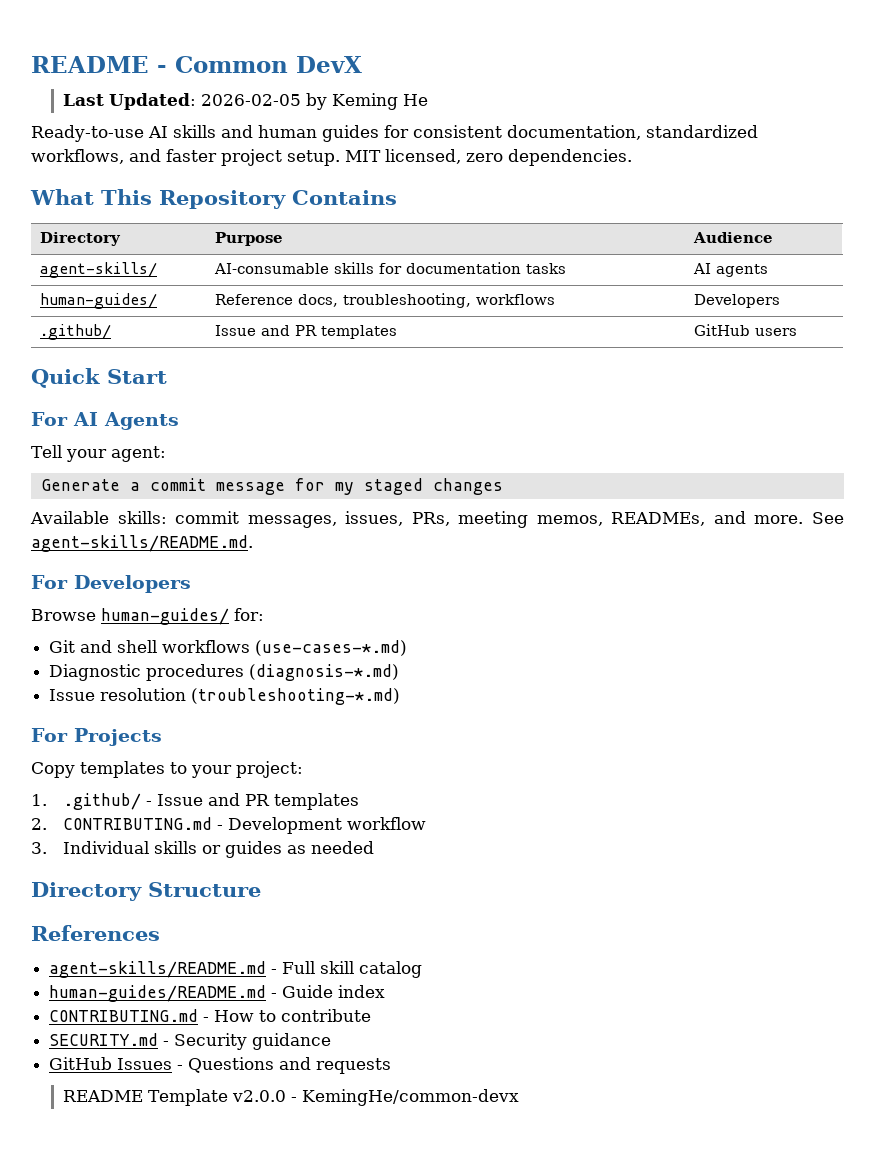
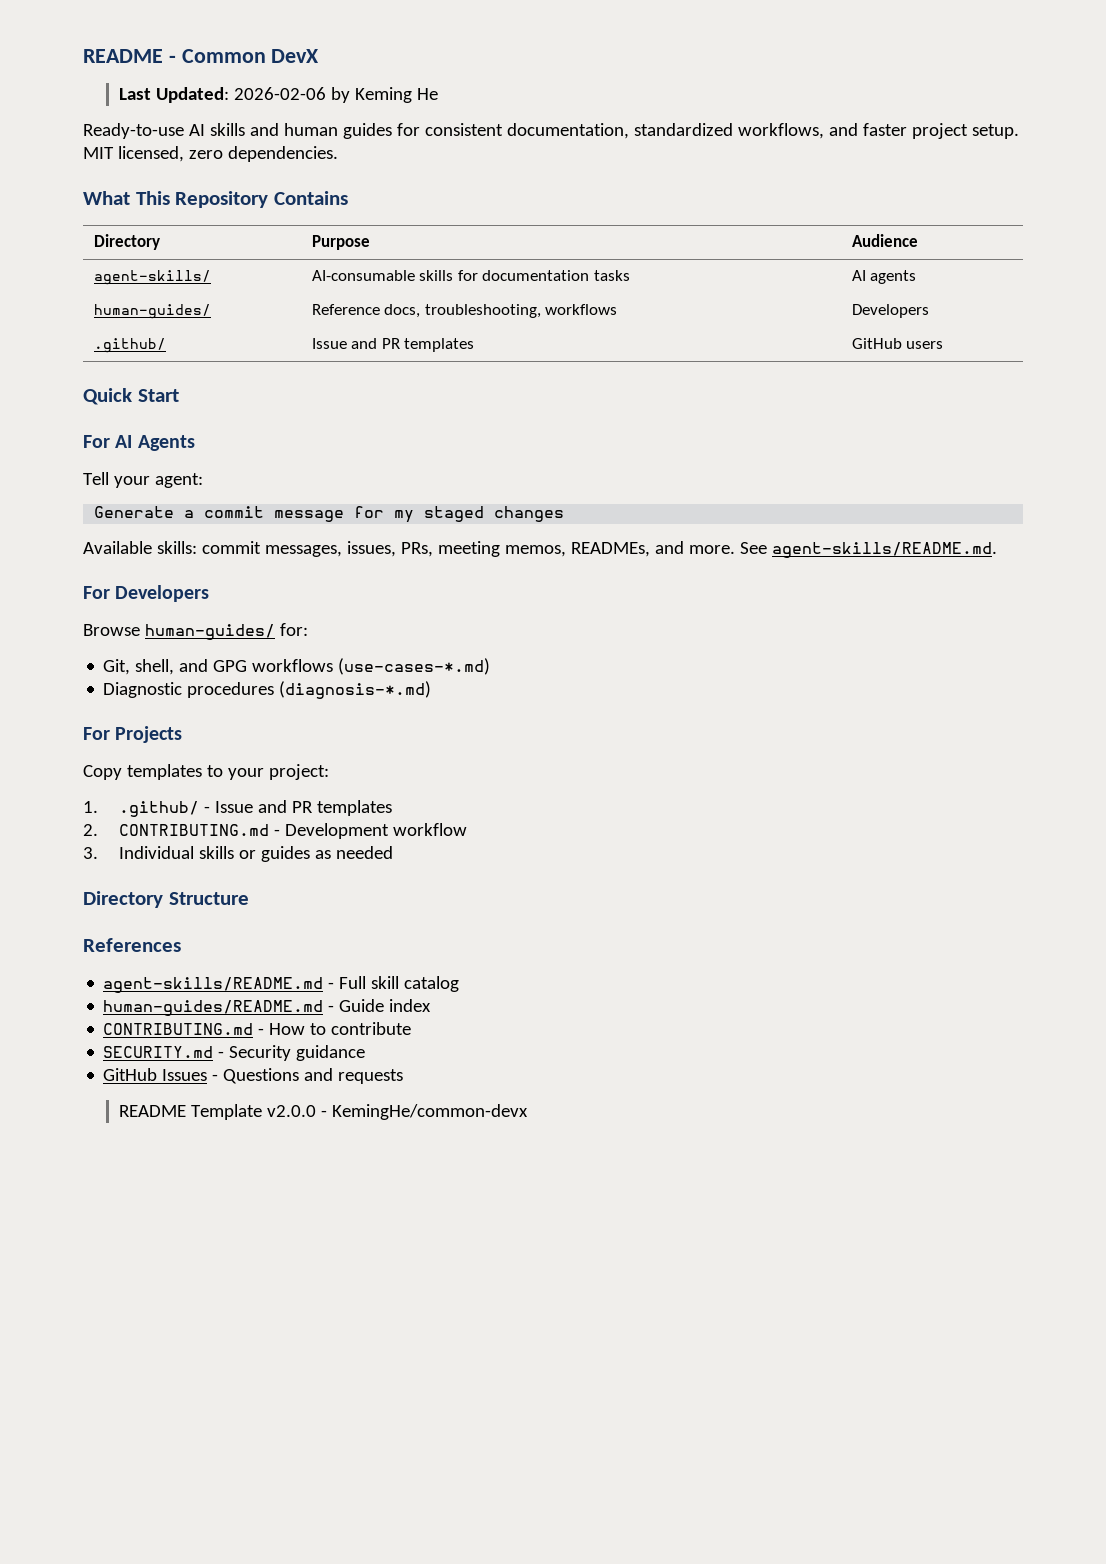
- Last Updated: 2026-02-05 by Keming He
+ Last Updated: 2026-02-06 by Keming He
- Git and shell workflows (use-cases-*.md)
+ Git, shell, and GPG workflows (use-cases-*.md)
- Issue resolution (troubleshooting-*.md)

